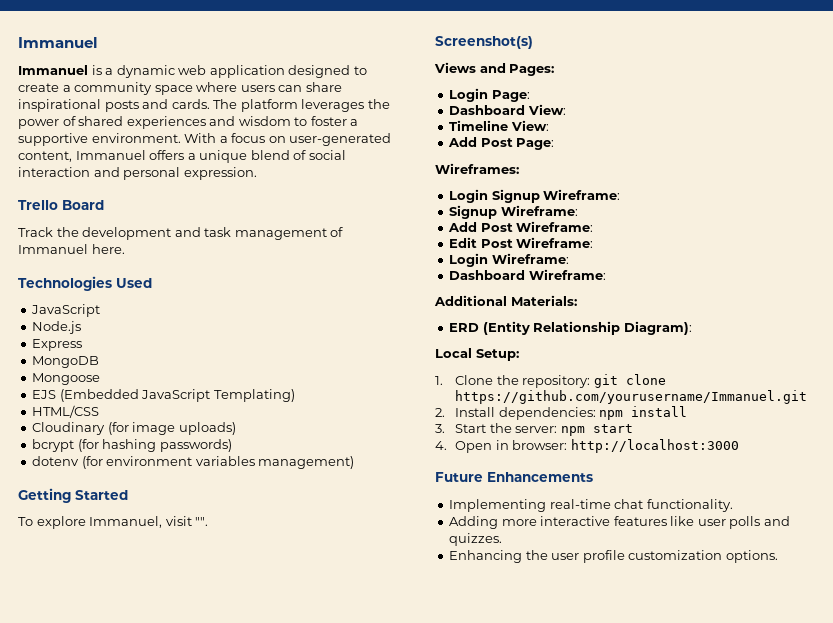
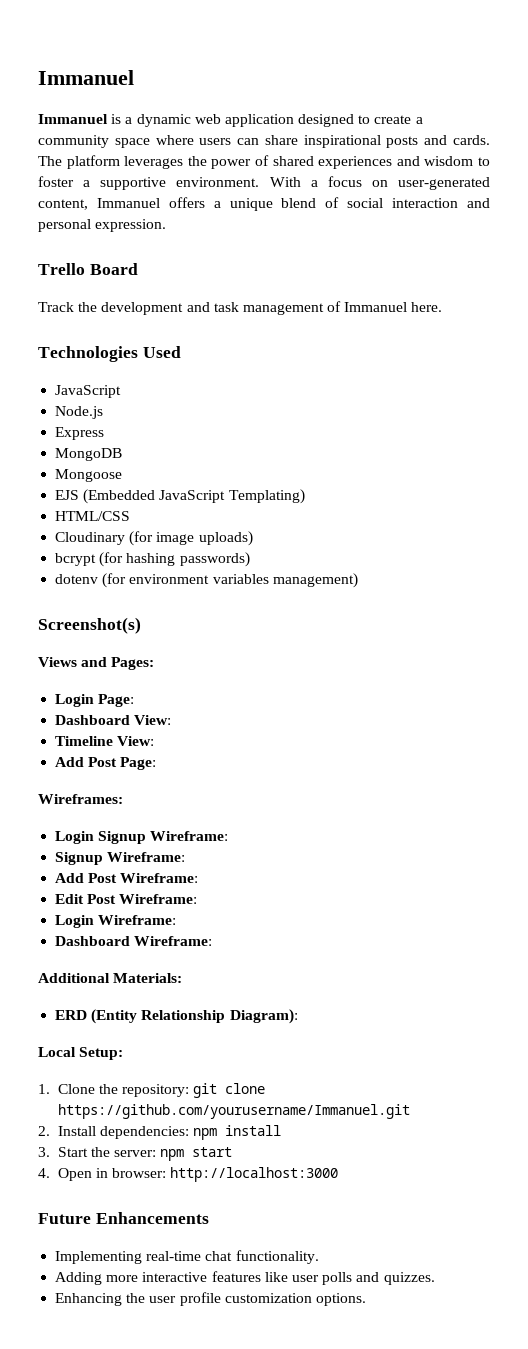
- Getting Started
- To explore Immanuel, visit "".

